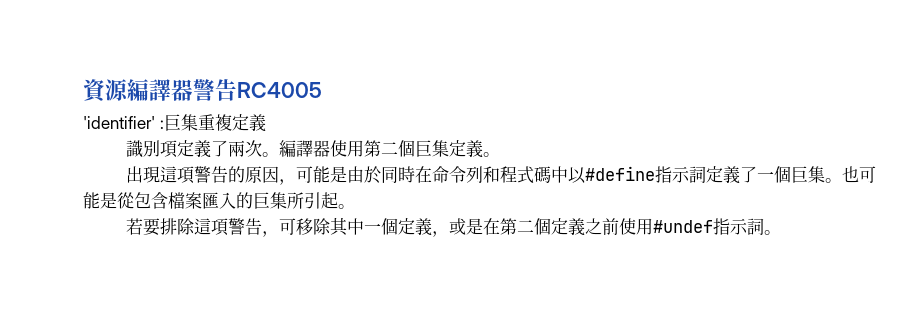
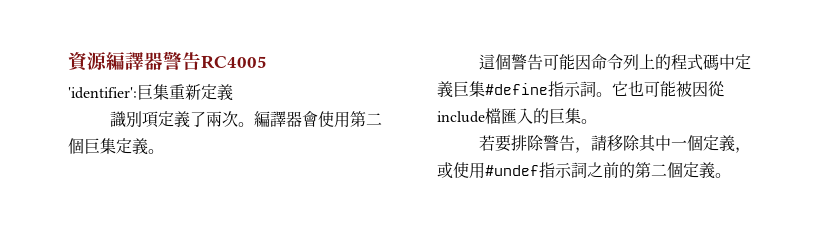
- 'identifier' :巨集重複定義
+ 'identifier':巨集重新定義
- 編譯器使用第二個巨集定義。
+ 編譯器會使用第二個巨集定義。
- 出現這項警告的原因，可能是由於同時在命令列和程式碼中以#define指示詞定義了一個巨集。也可能是從包含檔案匯入的巨集所引起。
+ 這個警告可能因命令列上的程式碼中定義巨集#define指示詞。它也可能被因從include檔匯入的巨集。
- 若要排除這項警告，可移除其中一個定義，或是在第二個定義之前使用#undef指示詞。
+ 若要排除警告，請移除其中一個定義，或使用#undef指示詞之前的第二個定義。

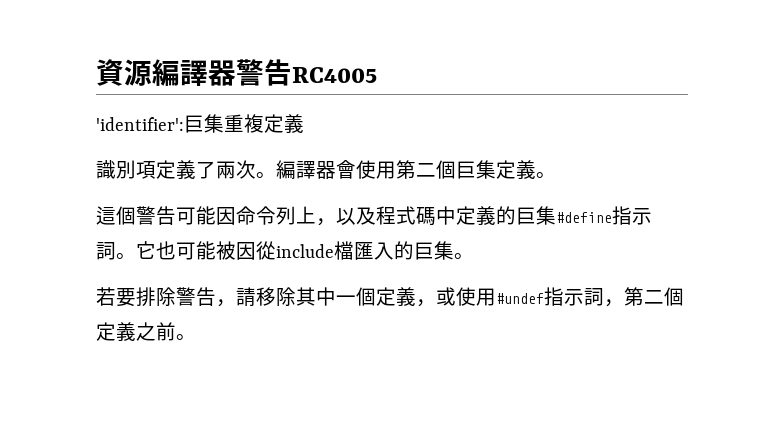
- 'identifier':巨集重新定義
+ 'identifier':巨集重複定義
- 這個警告可能因命令列上的程式碼中定義巨集#define指示詞。
+ 這個警告可能因命令列上，以及程式碼中定義的巨集#define指示詞。
- 若要排除警告，請移除其中一個定義，或使用#undef指示詞之前的第二個定義。
+ 若要排除警告，請移除其中一個定義，或使用#undef指示詞，第二個定義之前。

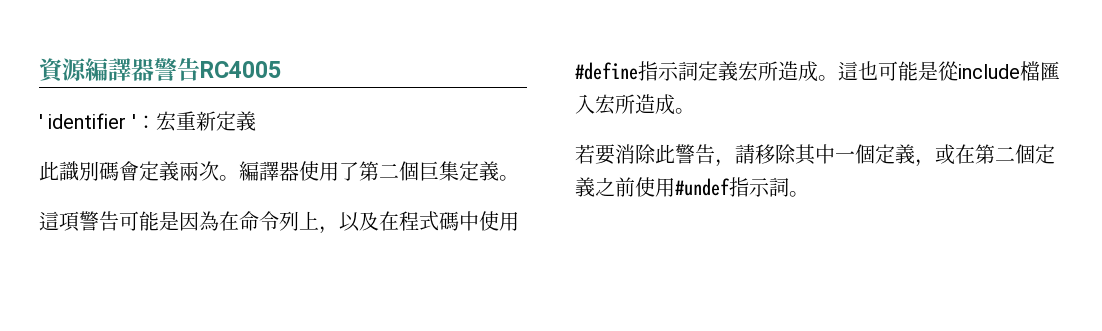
- 'identifier':巨集重複定義
- 識別項定義了兩次。
+ ' identifier '：宏重新定義
+ 此識別碼會定義兩次。
- 編譯器會使用第二個巨集定義。
+ 編譯器使用了第二個巨集定義。
- 這個警告可能因命令列上，以及程式碼中定義的巨集#define指示詞。它也可能被因從include檔匯入的巨集。
+ 這項警告可能是因為在命令列上，以及在程式碼中使用#define指示詞定義宏所造成。這也可能是從include檔匯入宏所造成。
- 若要排除警告，請移除其中一個定義，或使用#undef指示詞，第二個定義之前。
+ 若要消除此警告，請移除其中一個定義，或在第二個定義之前使用#undef指示詞。

